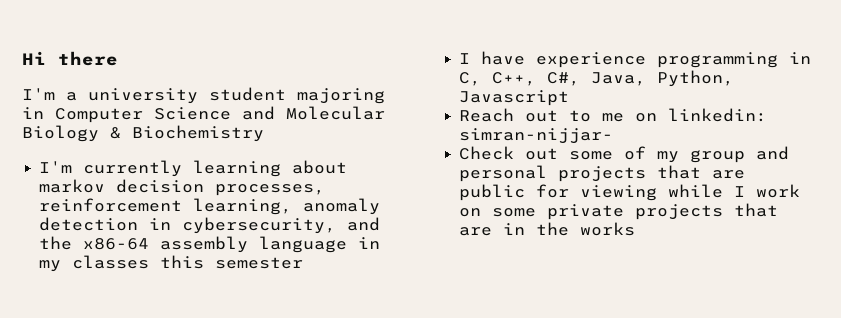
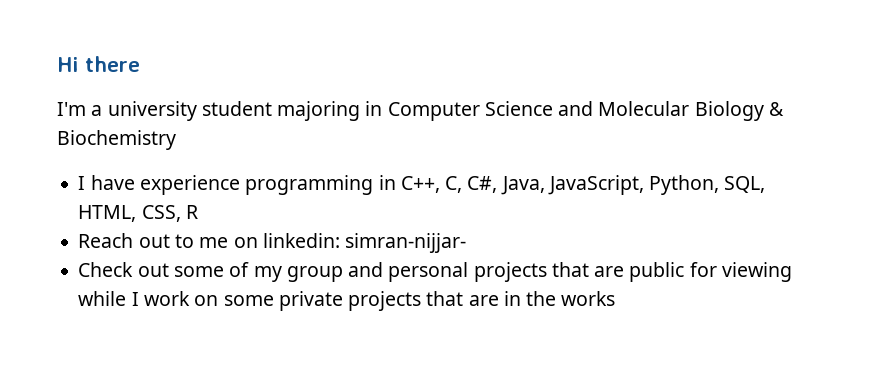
- I'm currently learning about markov decision processes, reinforcement learning, anomaly detection in cybersecurity, and the x86-64 assembly language in my classes this semester
- I have experience programming in C, C++, C#, Java, Python, Javascript
+ I have experience programming in C++, C, C#, Java, JavaScript, Python, SQL, HTML, CSS, R

